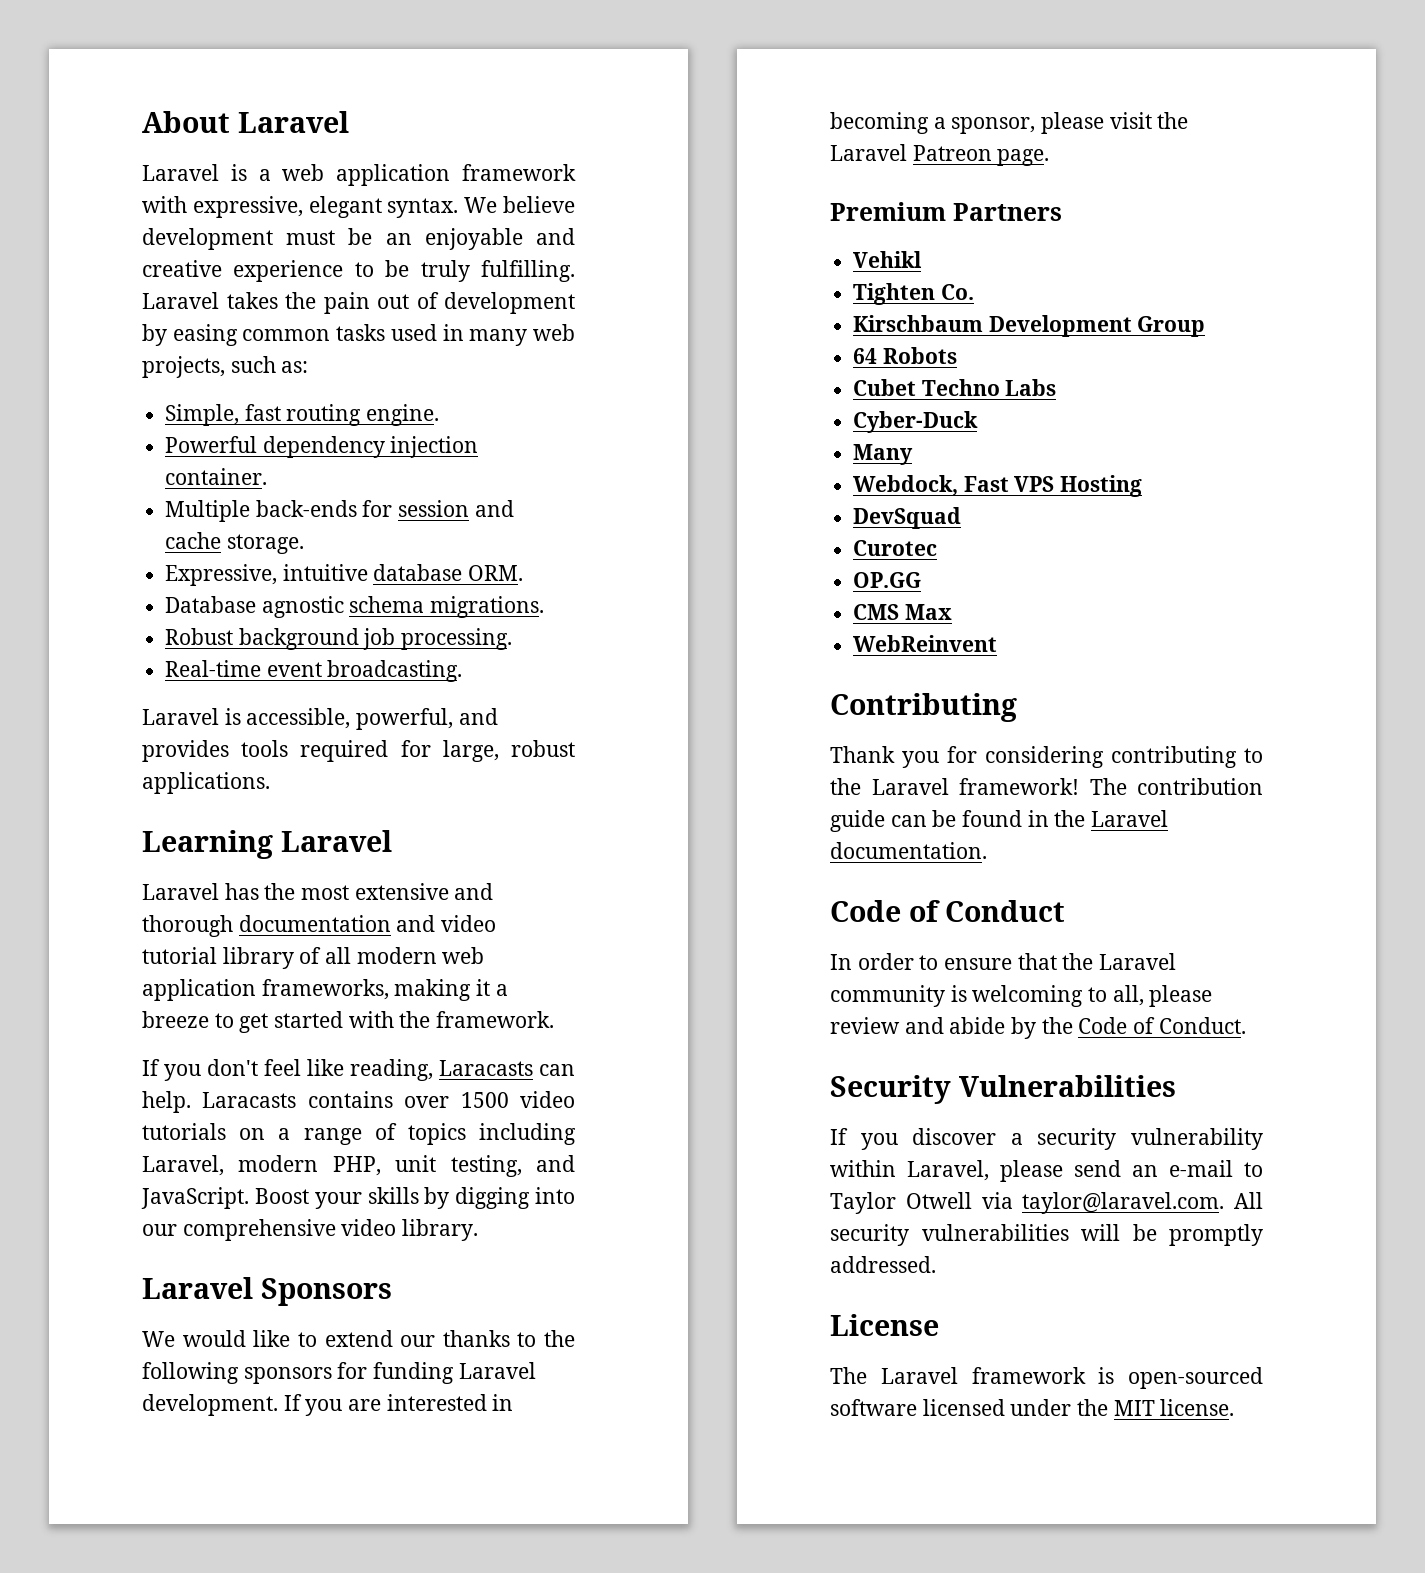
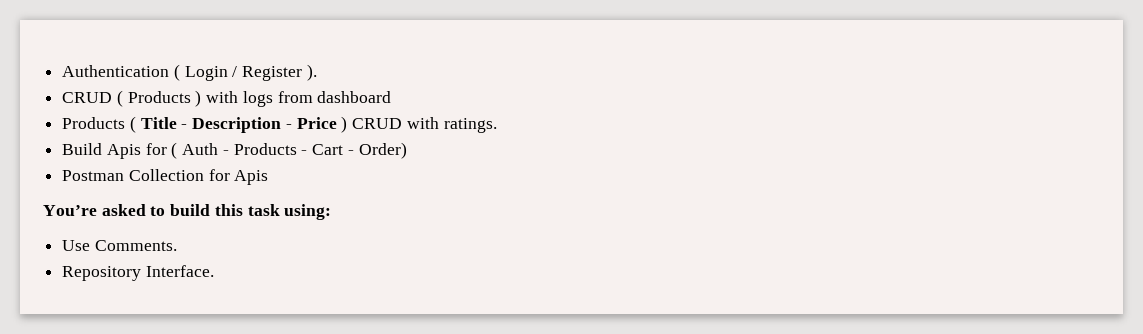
- About Laravel
- Laravel is a web application framework with expressive, elegant syntax. We believe development must be an enjoyable and creative experience to be truly fulfilling. Laravel takes the pain out of development by easing common tasks used in many web projects, such as:
- Simple, fast routing engine.
- Powerful dependency injection container.
- Multiple back-ends for session and cache storage.
- Expressive, intuitive database ORM.
- Database agnostic schema migrations.
- Robust background job processing.
- Real-time event broadcasting.
- Laravel is accessible, powerful, and provides tools required for large, robust applications.
- Learning Laravel
- Laravel has the most extensive and thorough documentation and video tutorial library of all modern web application frameworks, making it a breeze to get started with the framework.
- If you don't feel like reading, Laracasts can help. Laracasts contains over 1500 video tutorials on a range of topics including Laravel, modern PHP, unit testing, and JavaScript. Boost your skills by digging into our comprehensive video library.
- Laravel Sponsors
- We would like to extend our thanks to the following sponsors for funding Laravel development. If you are interested in becoming a sponsor, please visit the Laravel Patreon page.
- Premium Partners
- Vehikl
- Tighten Co.
- Kirschbaum Development Group
- 64 Robots
- Cubet Techno Labs
- Cyber-Duck
- Many
- Webdock, Fast VPS Hosting
- DevSquad
- Curotec
- OP.GG
- CMS Max
- WebReinvent
- Contributing
- Thank you for considering contributing to the Laravel framework! The contribution guide can be found in the Laravel documentation.
- Code of Conduct
- In order to ensure that the Laravel community is welcoming to all, please review and abide by the Code of Conduct.
- Security Vulnerabilities
- If you discover a security vulnerability within Laravel, please send an e-mail to Taylor Otwell via taylor@laravel.com. All security vulnerabilities will be promptly addressed.
- License
- The Laravel framework is open-sourced software licensed under the MIT license.
+ Authentication ( Login / Register ).
+ CRUD ( Products ) with logs from dashboard
+ Products ( Title - Description - Price ) CRUD with ratings.
+ Build Apis for ( Auth - Products - Cart - Order)
+ Postman Collection for Apis
+ You’re asked to build this task using:
+ Use Comments.
+ Repository Interface.

